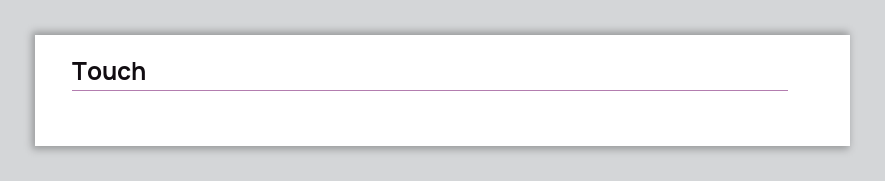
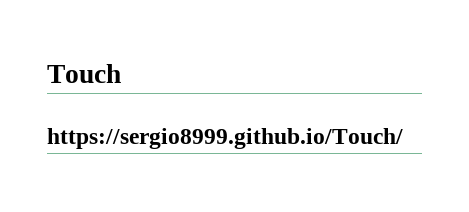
+ https://sergio8999.github.io/Touch/

